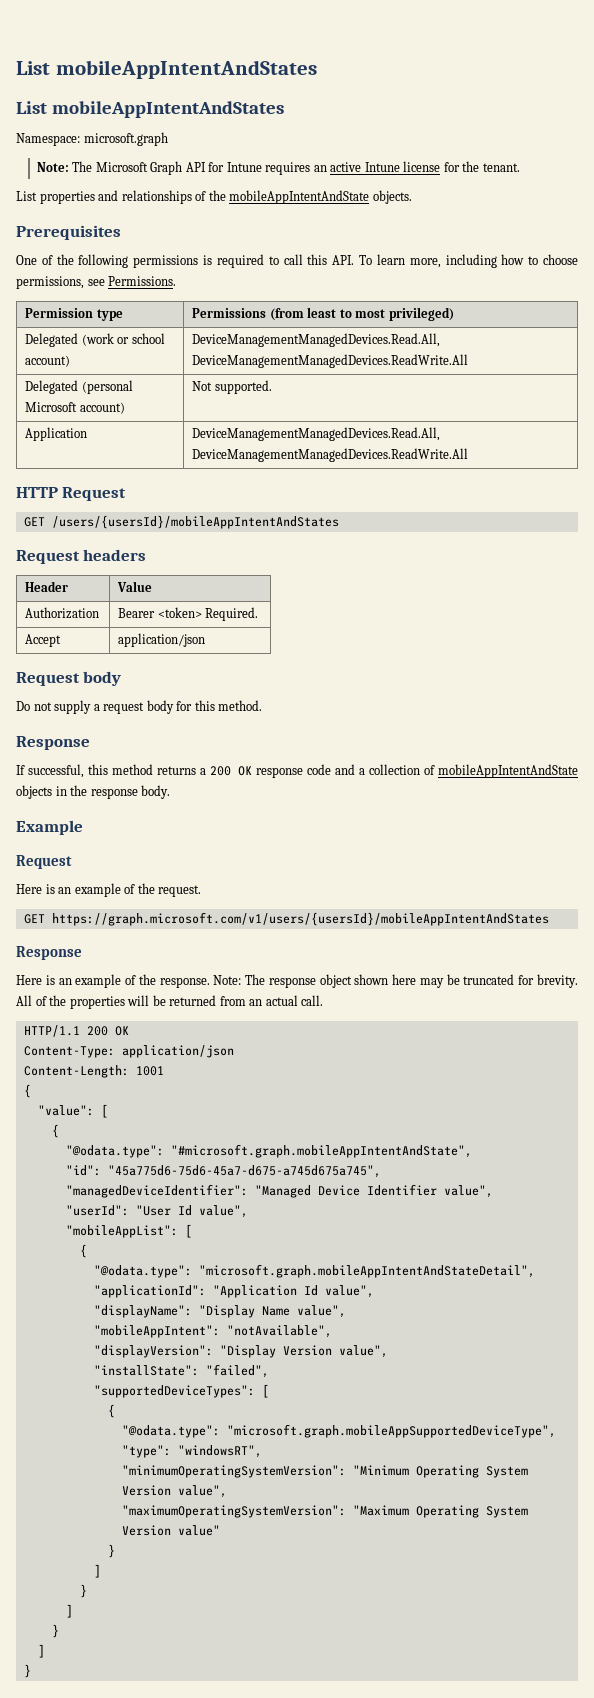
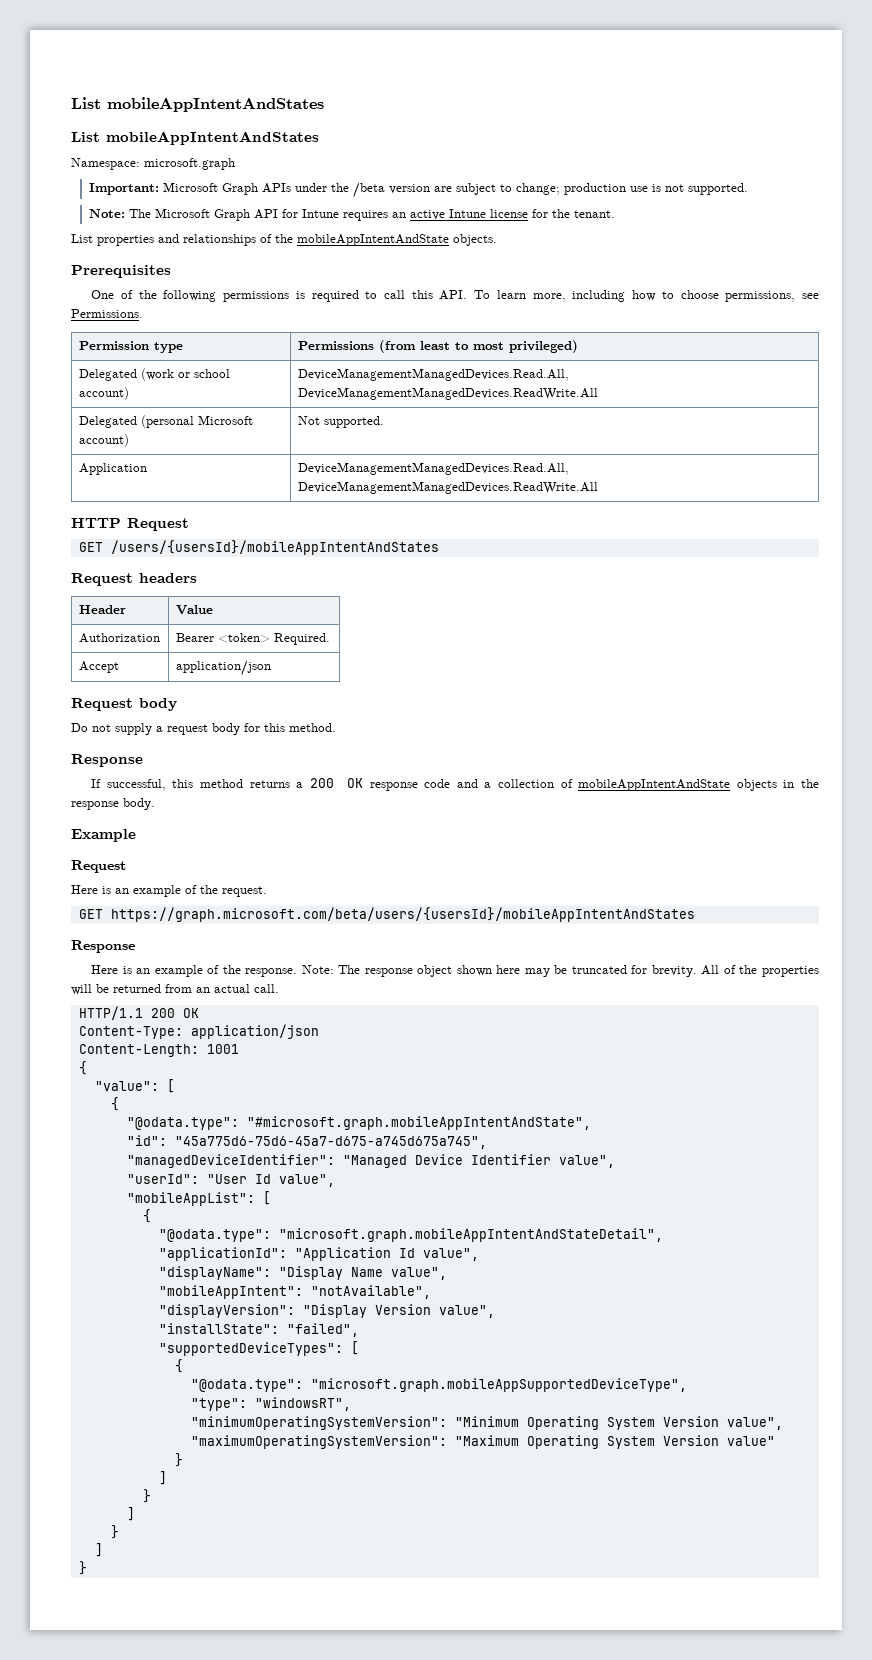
+ Important: Microsoft Graph APIs under the /beta version are subject to change; production use is not supported.
- GET https://graph.microsoft.com/v1/users/{usersId}/mobileAppIntentAndStates
+ GET https://graph.microsoft.com/beta/users/{usersId}/mobileAppIntentAndStates

